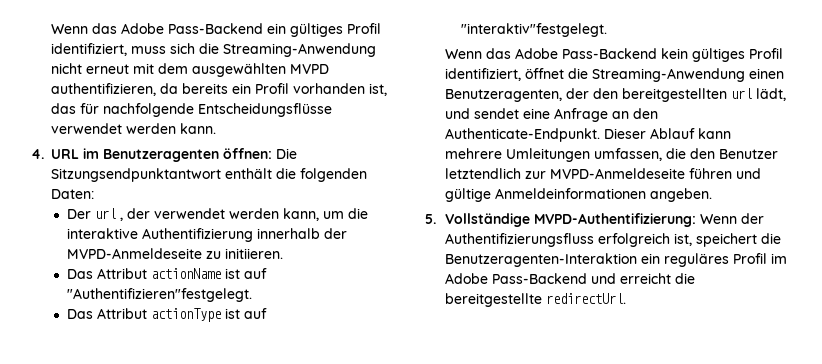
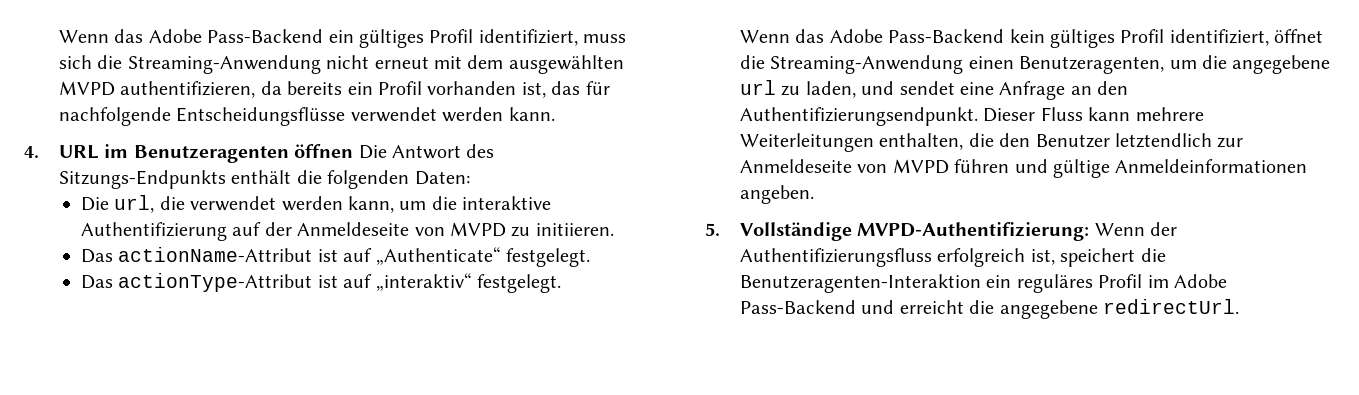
- 4. URL im Benutzeragenten öffnen: Die Sitzungsendpunktantwort enthält die folgenden Daten:
+ 4. URL im Benutzeragenten öffnen Die Antwort des Sitzungs-Endpunkts enthält die folgenden Daten:
- Der url , der verwendet werden kann, um die interaktive Authentifizierung innerhalb der MVPD-Anmeldeseite zu initiieren.
- Das Attribut actionName ist auf "Authentifizieren"festgelegt.
- Das Attribut actionType ist auf "interaktiv"festgelegt.
+ Die url, die verwendet werden kann, um die interaktive Authentifizierung auf der Anmeldeseite von MVPD zu initiieren.
+ Das actionName-Attribut ist auf „Authenticate“ festgelegt.
+ Das actionType-Attribut ist auf „interaktiv“ festgelegt.
- Wenn das Adobe Pass-Backend kein gültiges Profil identifiziert, öffnet die Streaming-Anwendung einen Benutzeragenten, der den bereitgestellten url lädt, und sendet eine Anfrage an den Authenticate-Endpunkt. Dieser Ablauf kann mehrere Umleitungen umfassen, die den Benutzer letztendlich zur MVPD-Anmeldeseite führen und gültige Anmeldeinformationen angeben.
+ Wenn das Adobe Pass-Backend kein gültiges Profil identifiziert, öffnet die Streaming-Anwendung einen Benutzeragenten, um die angegebene url zu laden, und sendet eine Anfrage an den Authentifizierungsendpunkt. Dieser Fluss kann mehrere Weiterleitungen enthalten, die den Benutzer letztendlich zur Anmeldeseite von MVPD führen und gültige Anmeldeinformationen angeben.
- 5. Vollständige MVPD-Authentifizierung: Wenn der Authentifizierungsfluss erfolgreich ist, speichert die Benutzeragenten-Interaktion ein reguläres Profil im Adobe Pass-Backend und erreicht die bereitgestellte redirectUrl.
+ 5. Vollständige MVPD-Authentifizierung: Wenn der Authentifizierungsfluss erfolgreich ist, speichert die Benutzeragenten-Interaktion ein reguläres Profil im Adobe Pass-Backend und erreicht die angegebene redirectUrl.

